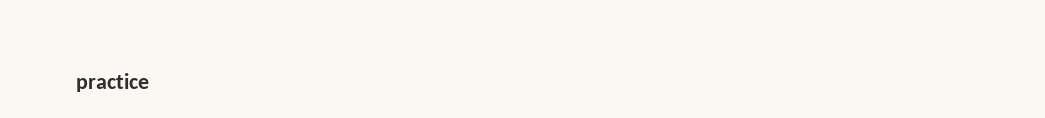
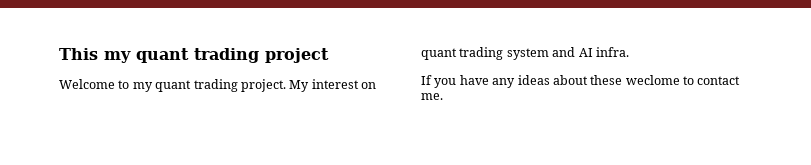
- practice
+ This my quant trading project
+ Welcome to my quant trading project. My interest on quant trading system and AI infra.
+ If you have any ideas about these weclome to contact me.

